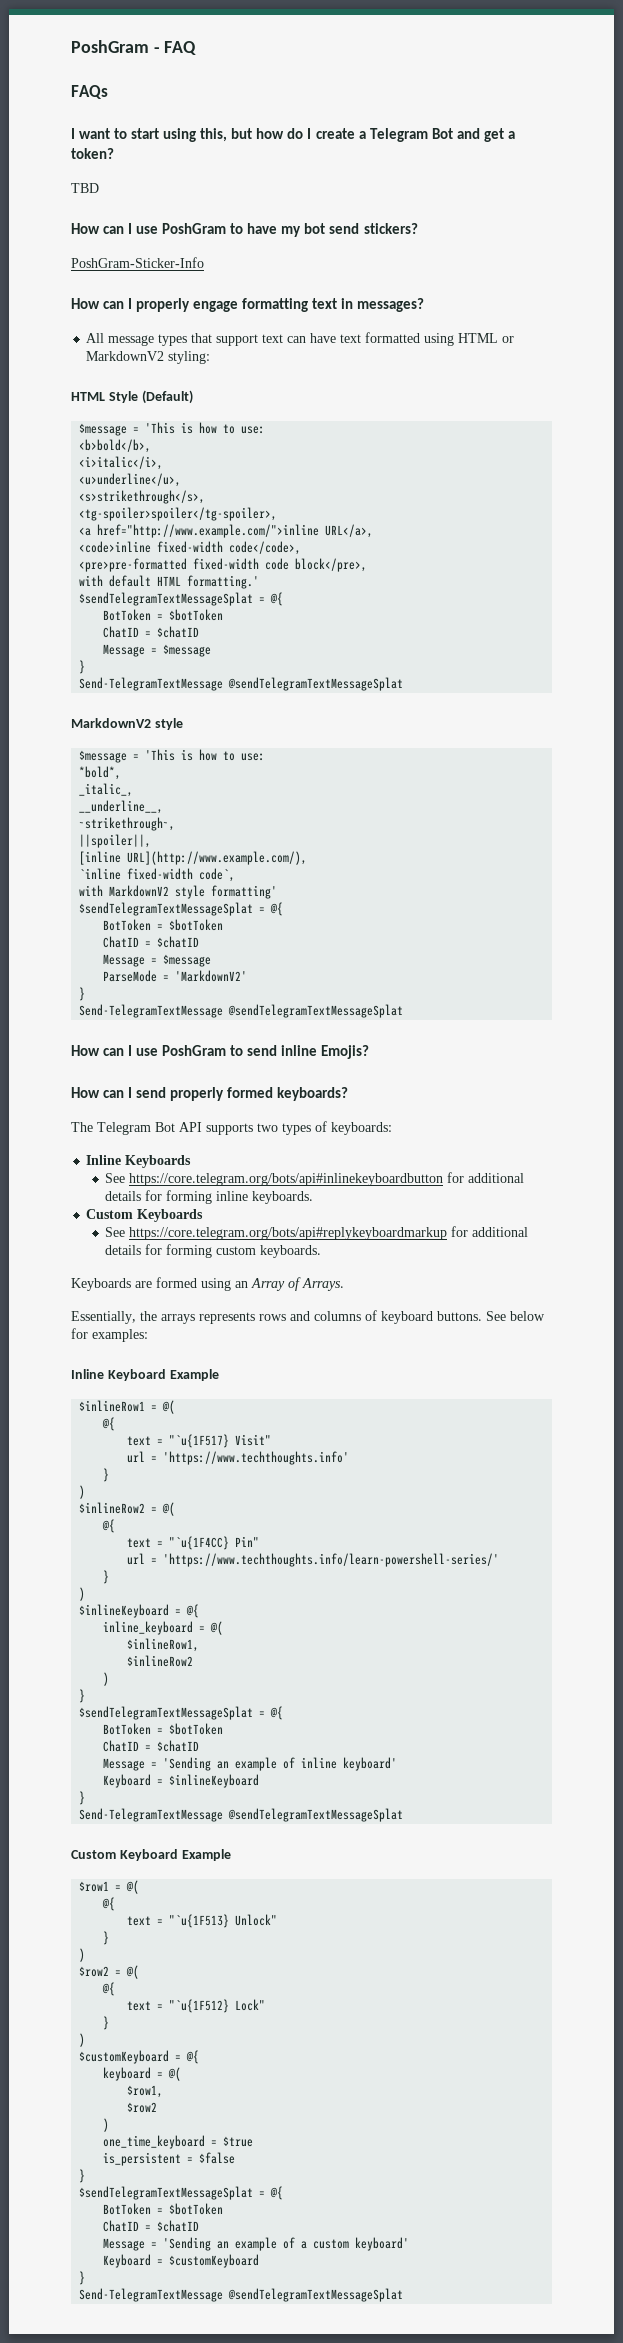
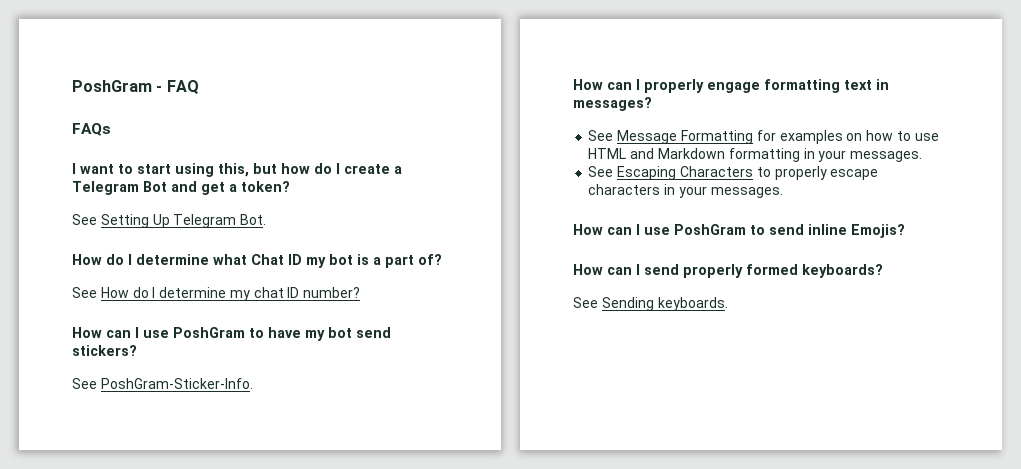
- TBD
+ See Setting Up Telegram Bot.
+ How do I determine what Chat ID my bot is a part of?
+ See How do I determine my chat ID number?
- PoshGram-Sticker-Info
+ See PoshGram-Sticker-Info.
- All message types that support text can have text formatted using HTML or MarkdownV2 styling:
- HTML Style (Default)
- $message = 'This is how to use:
- <b>bold</b>,
- <i>italic</i>,
- <u>underline</u>,
- <s>strikethrough</s>,
- <tg-spoiler>spoiler</tg-spoiler>,
- <a href="http://www.example.com/">inline URL</a>,
- <code>inline fixed-width code</code>,
- <pre>pre-formatted fixed-width code block</pre>,
- with default HTML formatting.'
- $sendTelegramTextMessageSplat = @{
- BotToken = $botToken
- ChatID = $chatID
- Message = $message
- }
- Send-TelegramTextMessage @sendTelegramTextMessageSplat
- MarkdownV2 style
- $message = 'This is how to use:
- *bold*,
- _italic_,
- __underline__,
- ~strikethrough~,
- ||spoiler||,
- [inline URL](http://www.example.com/),
- `inline fixed-width code`,
- with MarkdownV2 style formatting'
- $sendTelegramTextMessageSplat = @{
- BotToken = $botToken
- ChatID = $chatID
- Message = $message
- ParseMode = 'MarkdownV2'
- }
- Send-TelegramTextMessage @sendTelegramTextMessageSplat
+ See Message Formatting for examples on how to use HTML and Markdown formatting in your messages.
+ See Escaping Characters to properly escape characters in your messages.
- The Telegram Bot API supports two types of keyboards:
- Inline Keyboards
- See https://core.telegram.org/bots/api#inlinekeyboardbutton for additional details for forming inline keyboards.
- Custom Keyboards
- See https://core.telegram.org/bots/api#replykeyboardmarkup for additional details for forming custom keyboards.
- Keyboards are formed using an Array of Arrays.
- Essentially, the arrays represents rows and columns of keyboard buttons. See below for examples:
- Inline Keyboard Example
- $inlineRow1 = @(
- @{
- text = "`u{1F517} Visit"
- url = 'https://www.techthoughts.info'
- }
- )
- $inlineRow2 = @(
- @{
- text = "`u{1F4CC} Pin"
- url = 'https://www.techthoughts.info/learn-powershell-series/'
- }
- )
- $inlineKeyboard = @{
- inline_keyboard = @(
- $inlineRow1,
- $inlineRow2
- )
- }
- $sendTelegramTextMessageSplat = @{
- BotToken = $botToken
- ChatID = $chatID
- Message = 'Sending an example of inline keyboard'
- Keyboard = $inlineKeyboard
- }
- Send-TelegramTextMessage @sendTelegramTextMessageSplat
- Custom Keyboard Example
- $row1 = @(
- @{
- text = "`u{1F513} Unlock"
- }
- )
- $row2 = @(
- @{
- text = "`u{1F512} Lock"
- }
- )
- $customKeyboard = @{
- keyboard = @(
- $row1,
- $row2
- )
- one_time_keyboard = $true
- is_persistent = $false
- }
- $sendTelegramTextMessageSplat = @{
- BotToken = $botToken
- ChatID = $chatID
- Message = 'Sending an example of a custom keyboard'
- Keyboard = $customKeyboard
- }
- Send-TelegramTextMessage @sendTelegramTextMessageSplat
+ See Sending keyboards.

